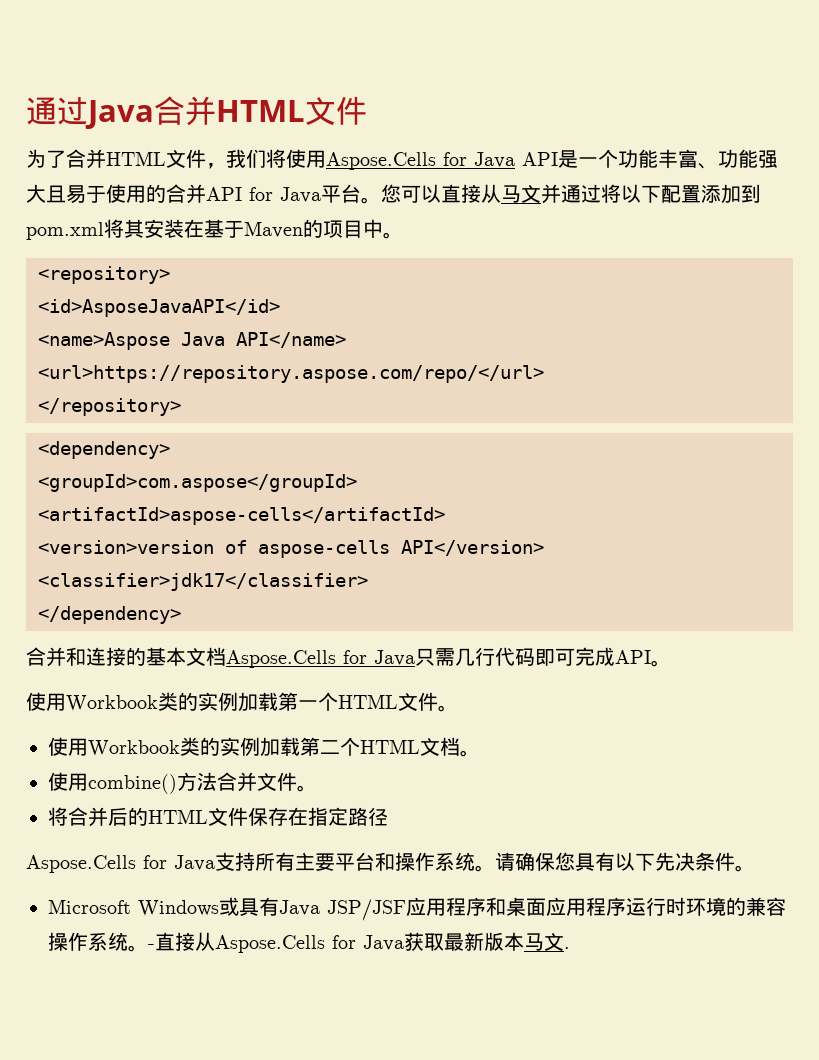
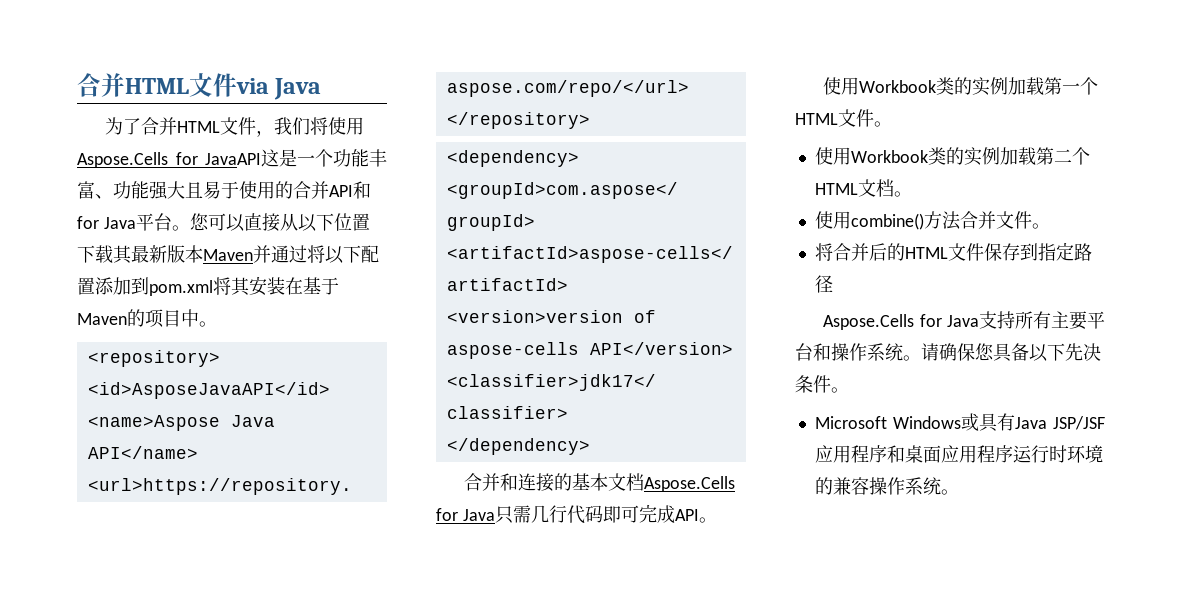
- 通过Java合并HTML文件
+ 合并HTML文件via Java
- 为了合并HTML文件，我们将使用Aspose.Cells for Java API是一个功能丰富、功能强大且易于使用的合并API for Java平台。
+ 为了合并HTML文件，我们将使用Aspose.Cells for JavaAPI这是一个功能丰富、功能强大且易于使用的合并API和for Java平台。
- 您可以直接从马文并通过将以下配置添加到pom.xml将其安装在基于Maven的项目中。
+ 您可以直接从以下位置下载其最新版本Maven并通过将以下配置添加到pom.xml将其安装在基于Maven的项目中。
- 将合并后的HTML文件保存在指定路径
+ 将合并后的HTML文件保存到指定路径
- 请确保您具有以下先决条件。
+ 请确保您具备以下先决条件。
- -直接从Aspose.Cells for Java获取最新版本马文.

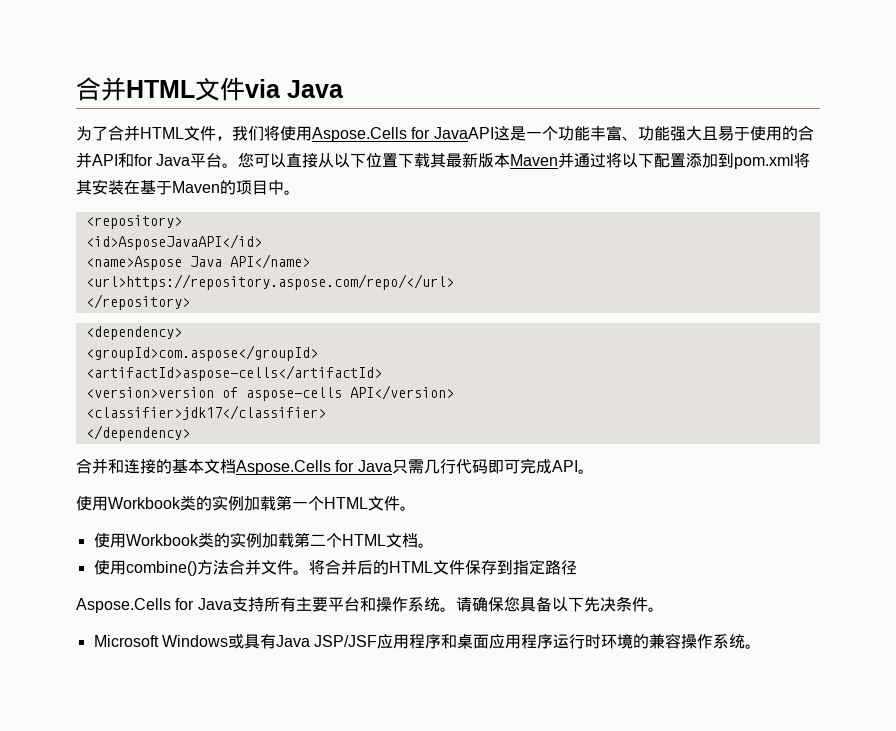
- 使用combine()方法合并文件。
- 将合并后的HTML文件保存到指定路径
+ 使用combine()方法合并文件。将合并后的HTML文件保存到指定路径

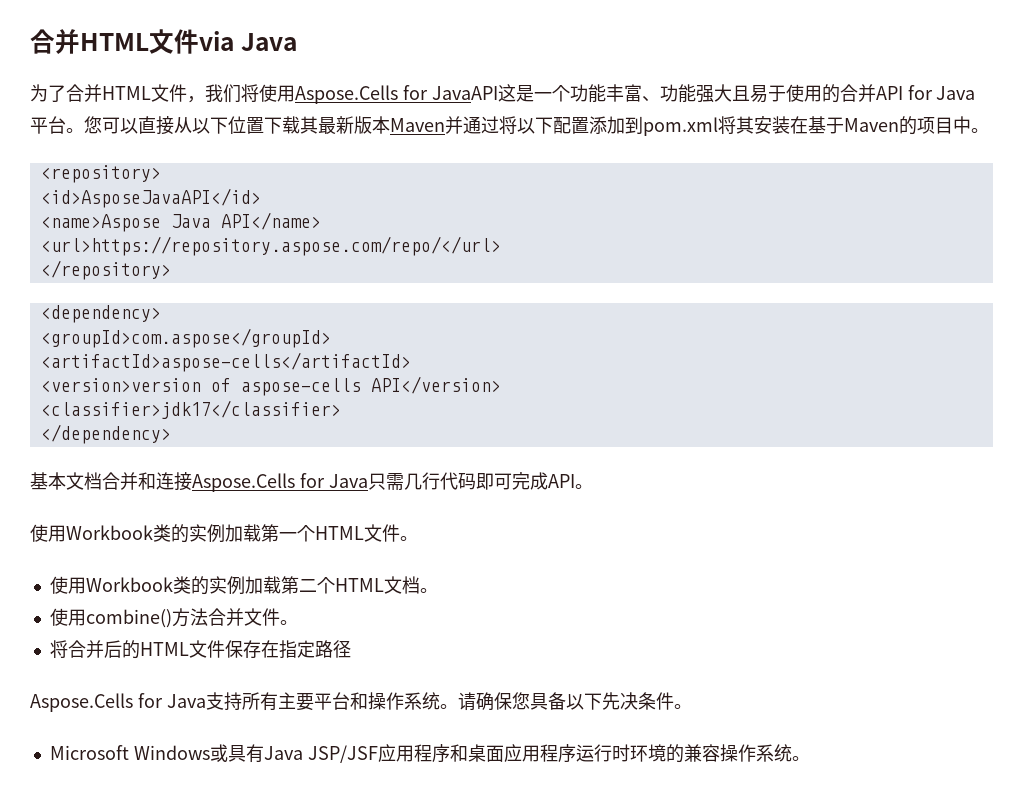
- 为了合并HTML文件，我们将使用Aspose.Cells for JavaAPI这是一个功能丰富、功能强大且易于使用的合并API和for Java平台。
+ 为了合并HTML文件，我们将使用Aspose.Cells for JavaAPI这是一个功能丰富、功能强大且易于使用的合并API for Java平台。
- 合并和连接的基本文档Aspose.Cells for Java只需几行代码即可完成API。
+ 基本文档合并和连接Aspose.Cells for Java只需几行代码即可完成API。
- 使用combine()方法合并文件。将合并后的HTML文件保存到指定路径
+ 使用combine()方法合并文件。
+ 将合并后的HTML文件保存在指定路径

